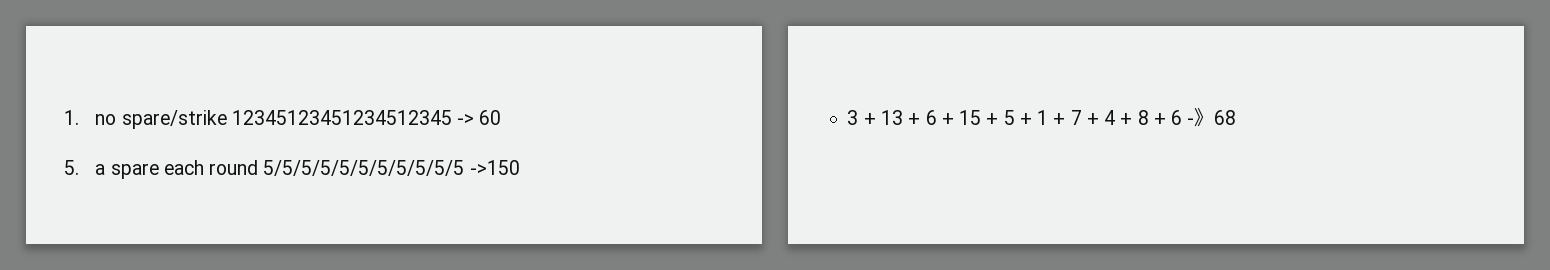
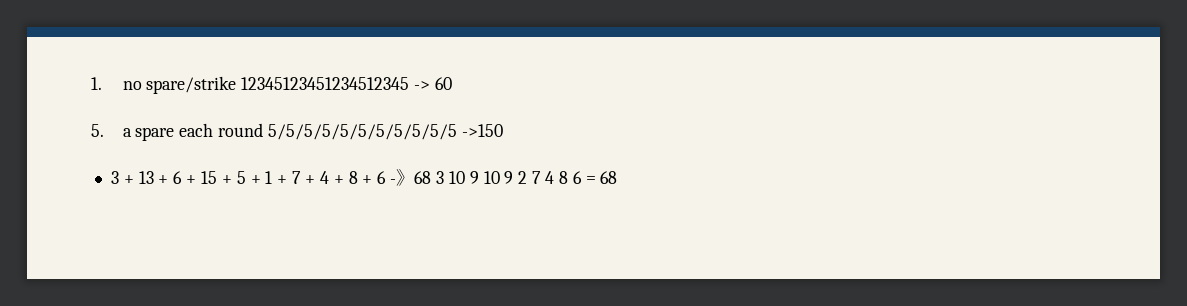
- 3 + 13 + 6 + 15 + 5 + 1 + 7 + 4 + 8 + 6 -》68
+ 3 + 13 + 6 + 15 + 5 + 1 + 7 + 4 + 8 + 6 -》68 3 10 9 10 9 2 7 4 8 6 = 68

